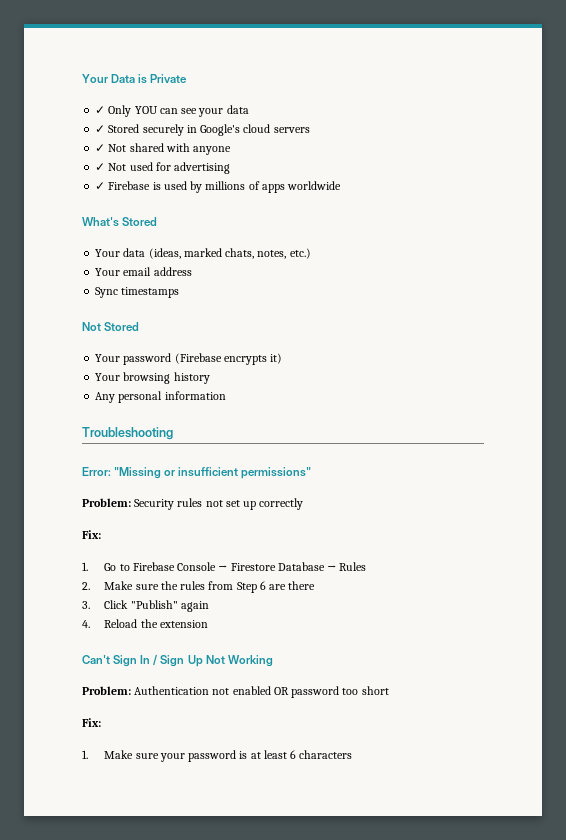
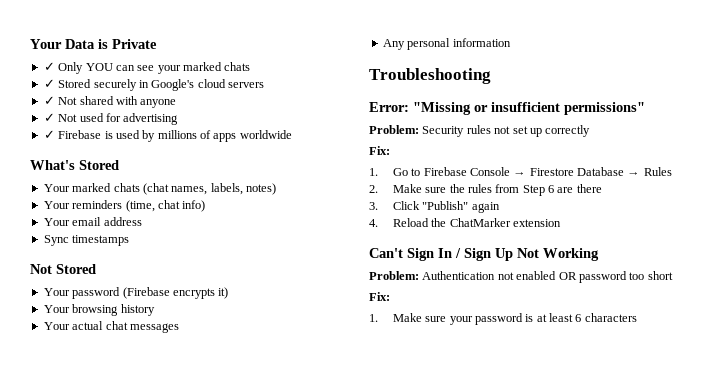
- ✓ Only YOU can see your data
+ ✓ Only YOU can see your marked chats
- Your data (ideas, marked chats, notes, etc.)
+ Your marked chats (chat names, labels, notes)
+ Your reminders (time, chat info)
+ Your actual chat messages
- 4. Reload the extension
+ 4. Reload the ChatMarker extension

